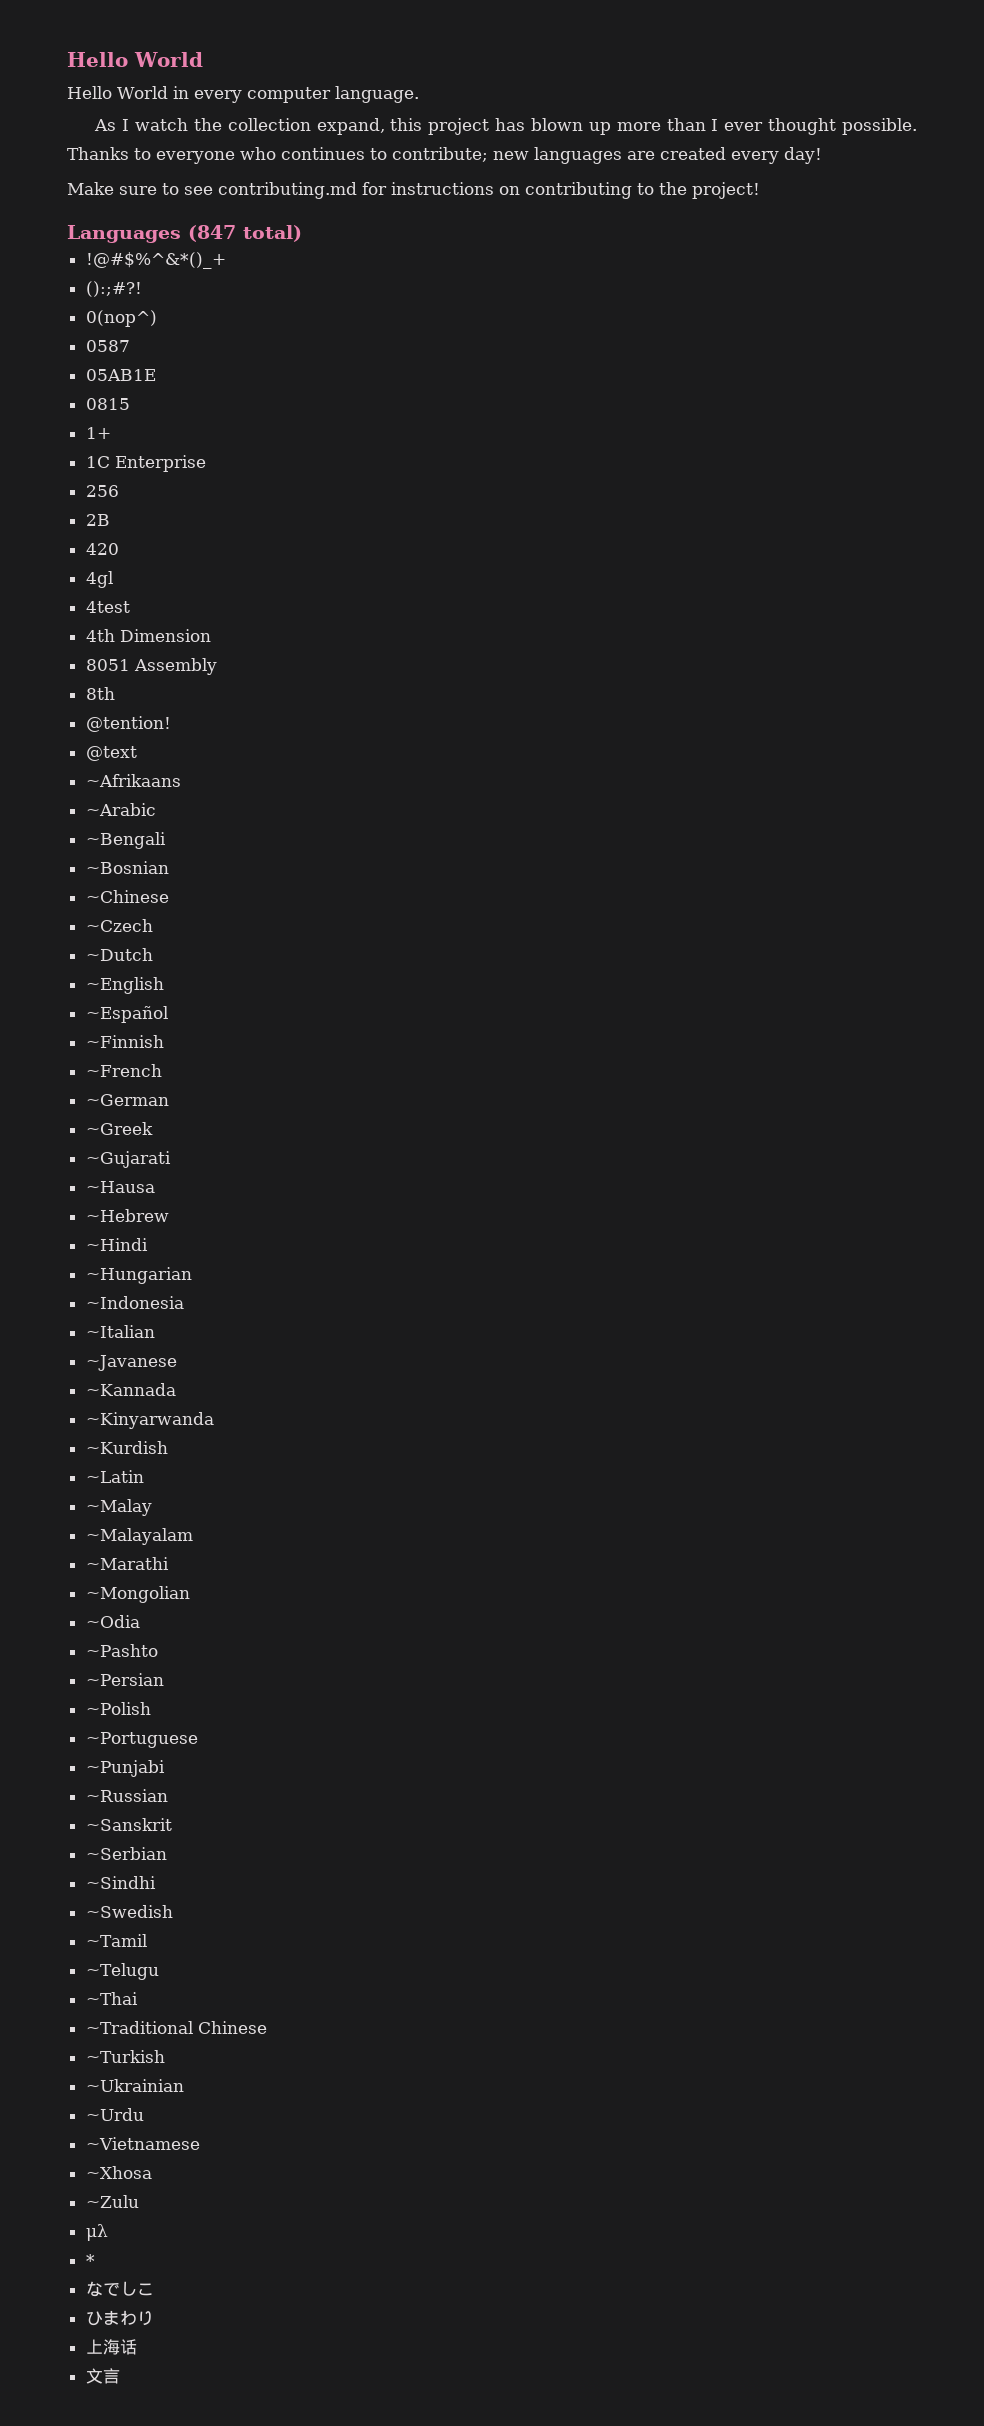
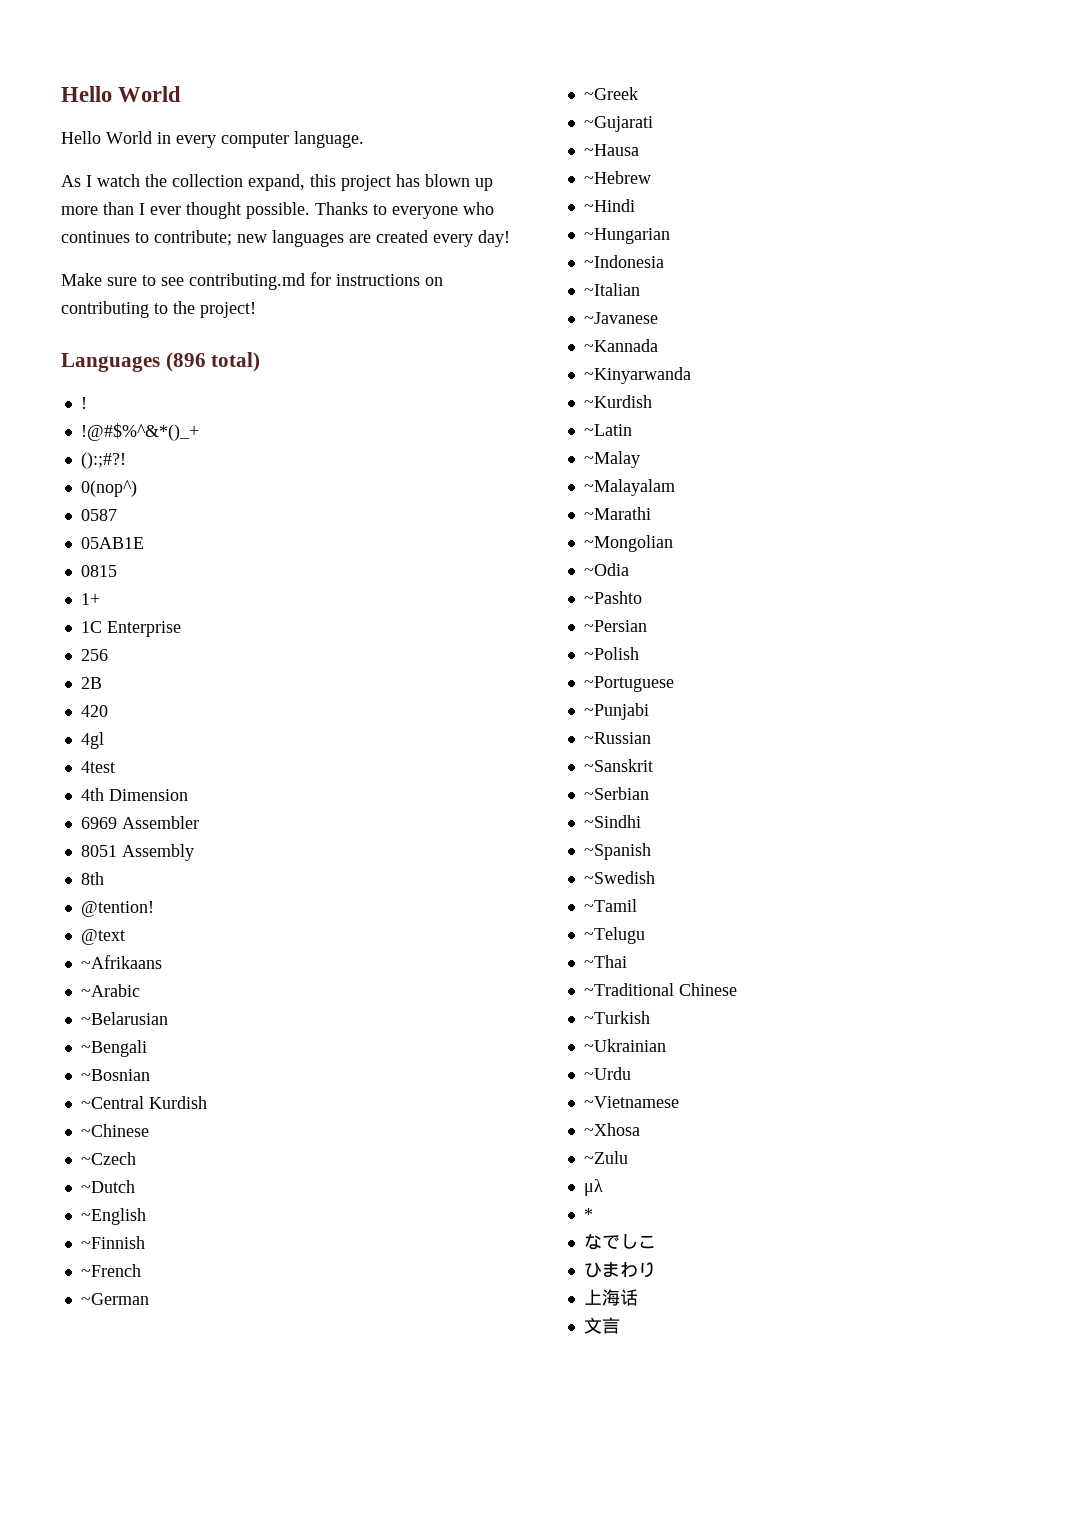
- Languages (847 total)
+ Languages (896 total)
+ !
+ 6969 Assembler
+ ~Belarusian
+ ~Central Kurdish
- ~Español
+ ~Spanish

